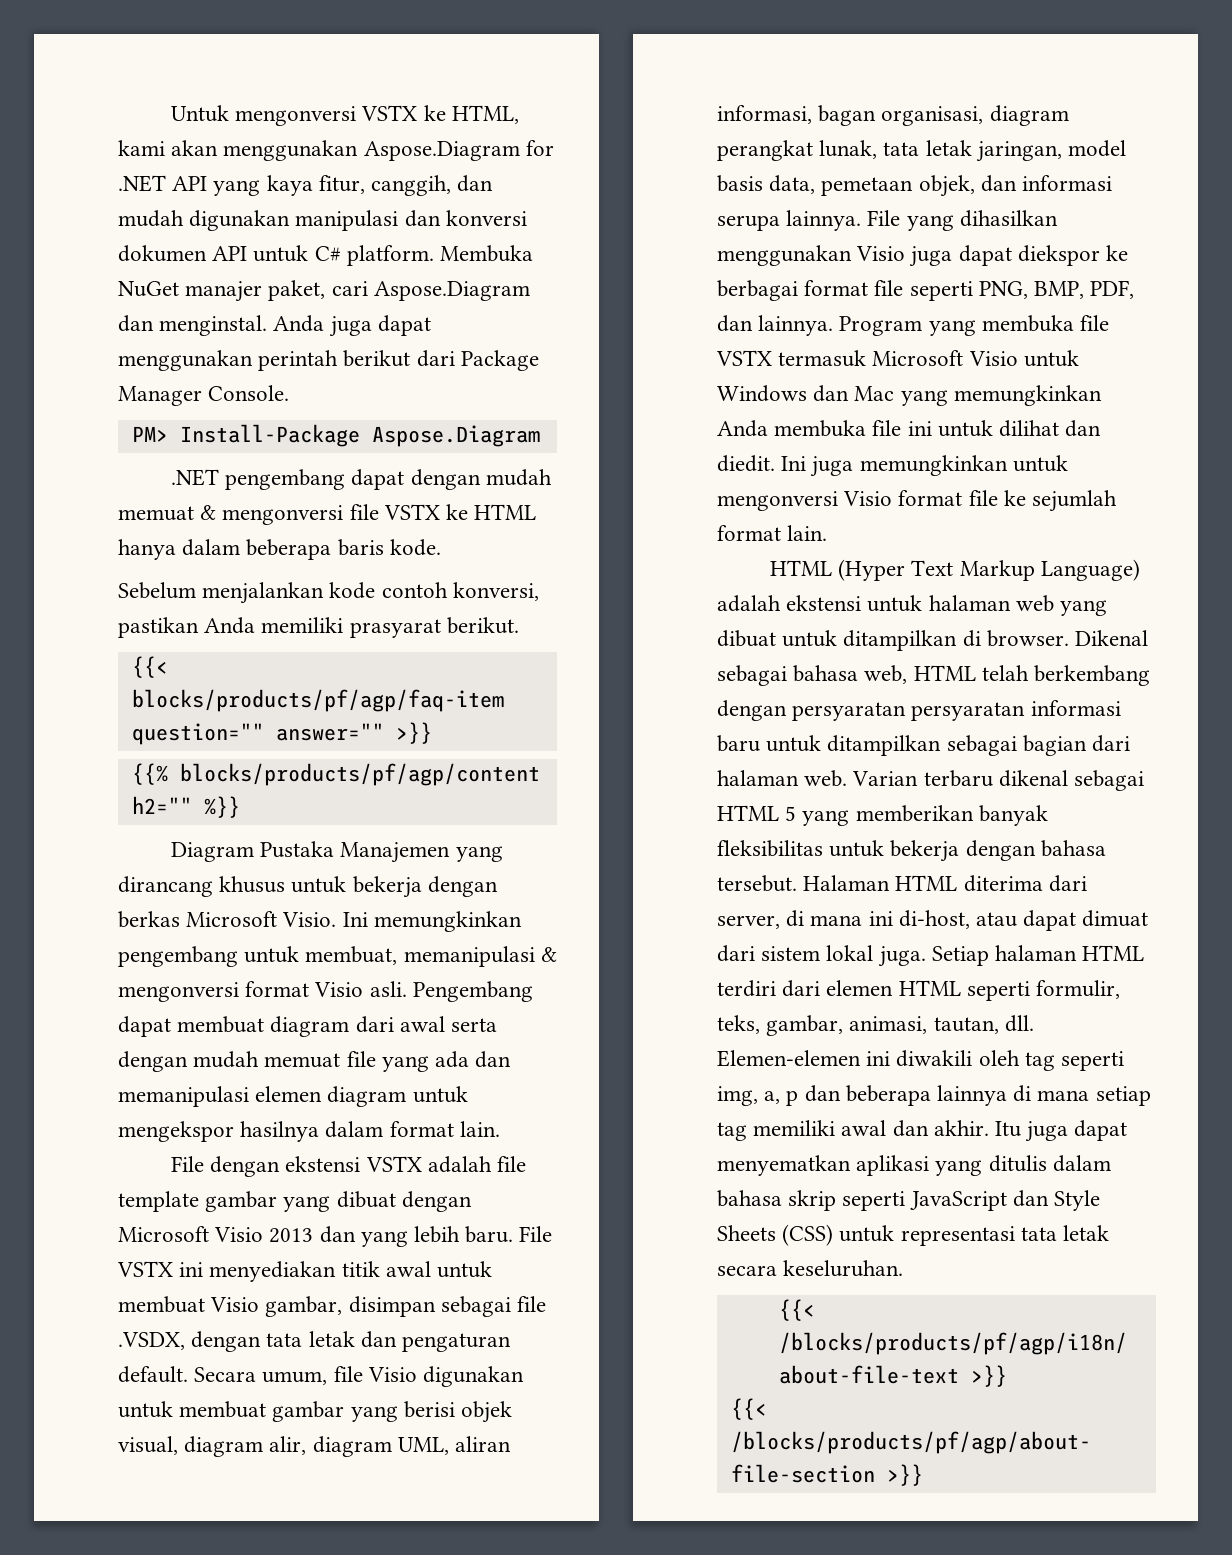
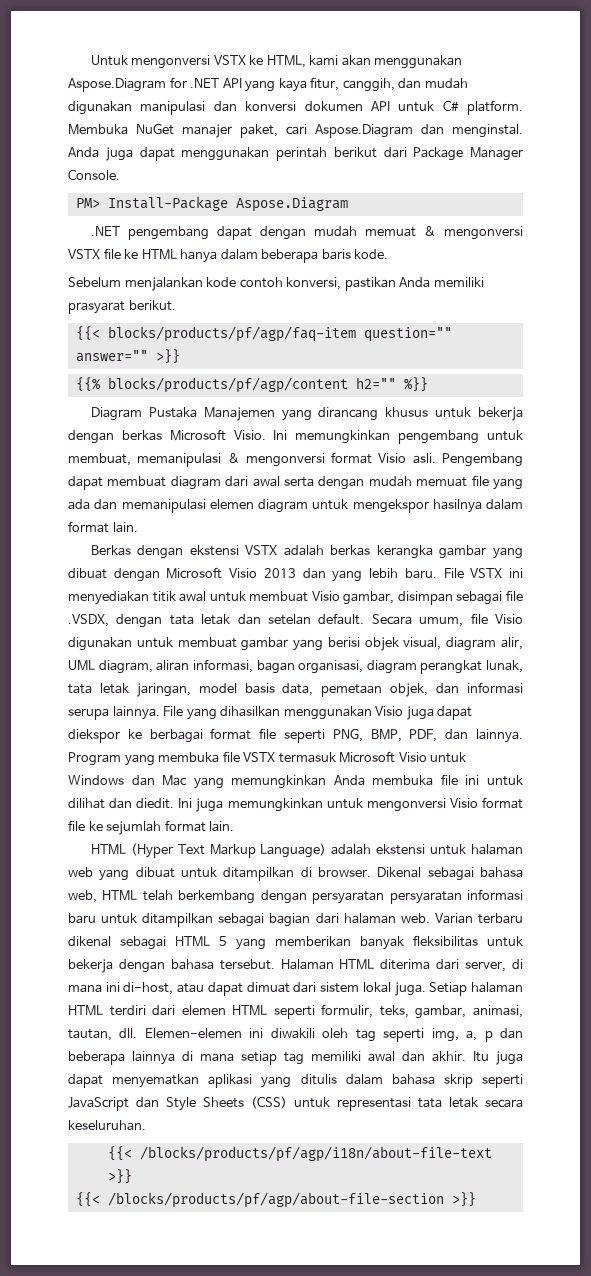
- .NET pengembang dapat dengan mudah memuat & mengonversi file VSTX ke HTML hanya dalam beberapa baris kode.
+ .NET pengembang dapat dengan mudah memuat & mengonversi VSTX file ke HTML hanya dalam beberapa baris kode.
- File dengan ekstensi VSTX adalah file template gambar yang dibuat dengan Microsoft Visio 2013 dan yang lebih baru.
+ Berkas dengan ekstensi VSTX adalah berkas kerangka gambar yang dibuat dengan Microsoft Visio 2013 dan yang lebih baru.
- File VSTX ini menyediakan titik awal untuk membuat Visio gambar, disimpan sebagai file .VSDX, dengan tata letak dan pengaturan default.
+ File VSTX ini menyediakan titik awal untuk membuat Visio gambar, disimpan sebagai file .VSDX, dengan tata letak dan setelan default.
- Secara umum, file Visio digunakan untuk membuat gambar yang berisi objek visual, diagram alir, diagram UML, aliran informasi, bagan organisasi, diagram perangkat lunak, tata letak jaringan, model basis data, pemetaan objek, dan informasi serupa lainnya.
+ Secara umum, file Visio digunakan untuk membuat gambar yang berisi objek visual, diagram alir, UML diagram, aliran informasi, bagan organisasi, diagram perangkat lunak, tata letak jaringan, model basis data, pemetaan objek, dan informasi serupa lainnya.

